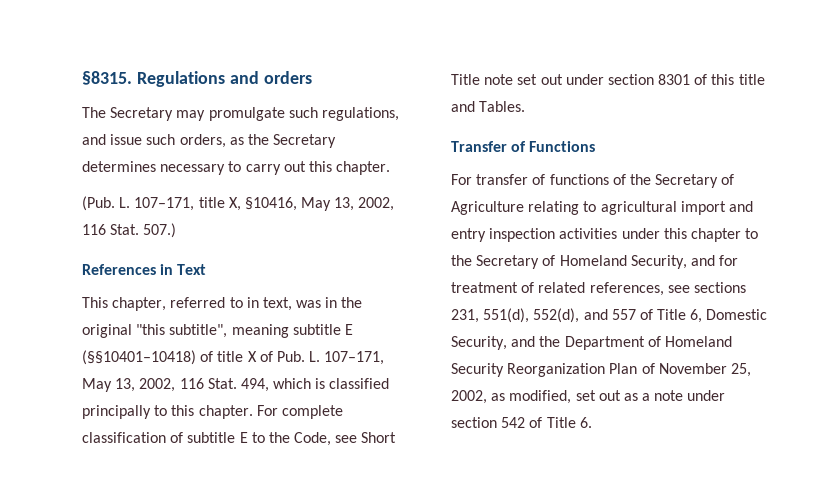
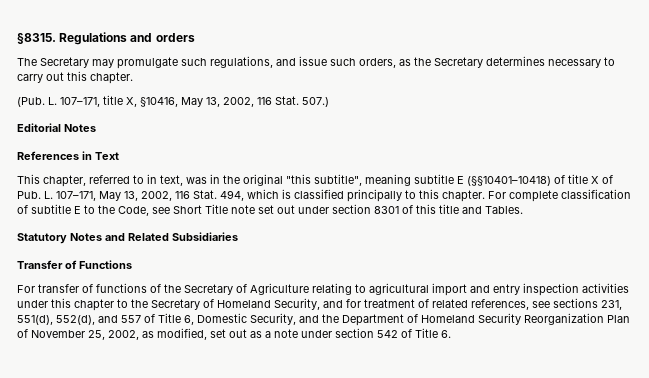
+ Editorial Notes
+ Statutory Notes and Related Subsidiaries

